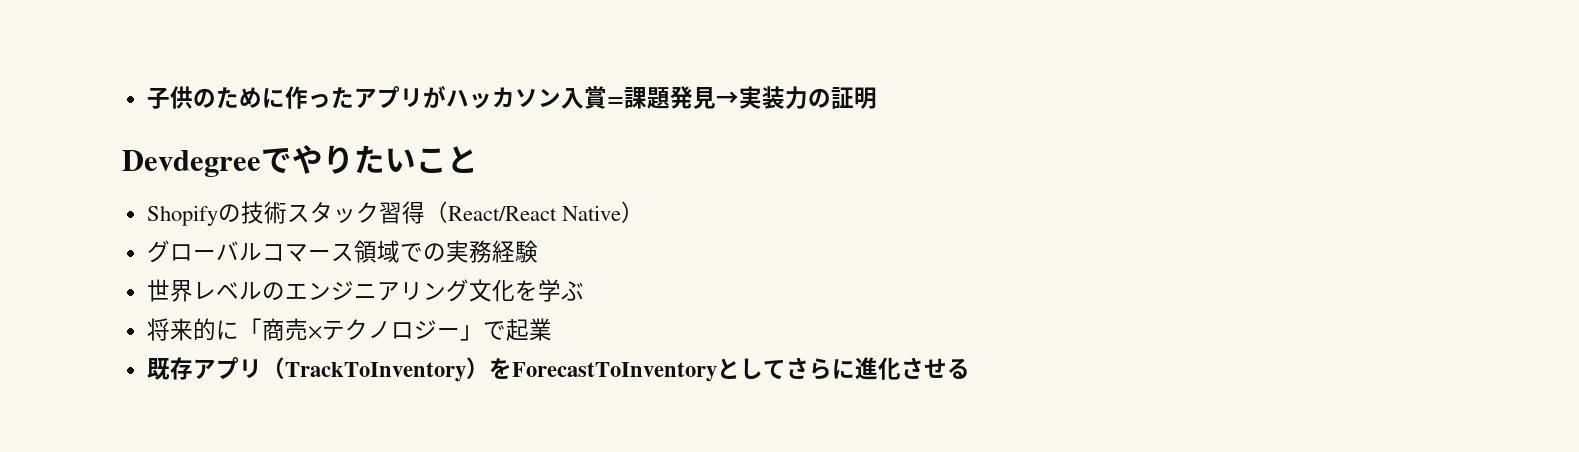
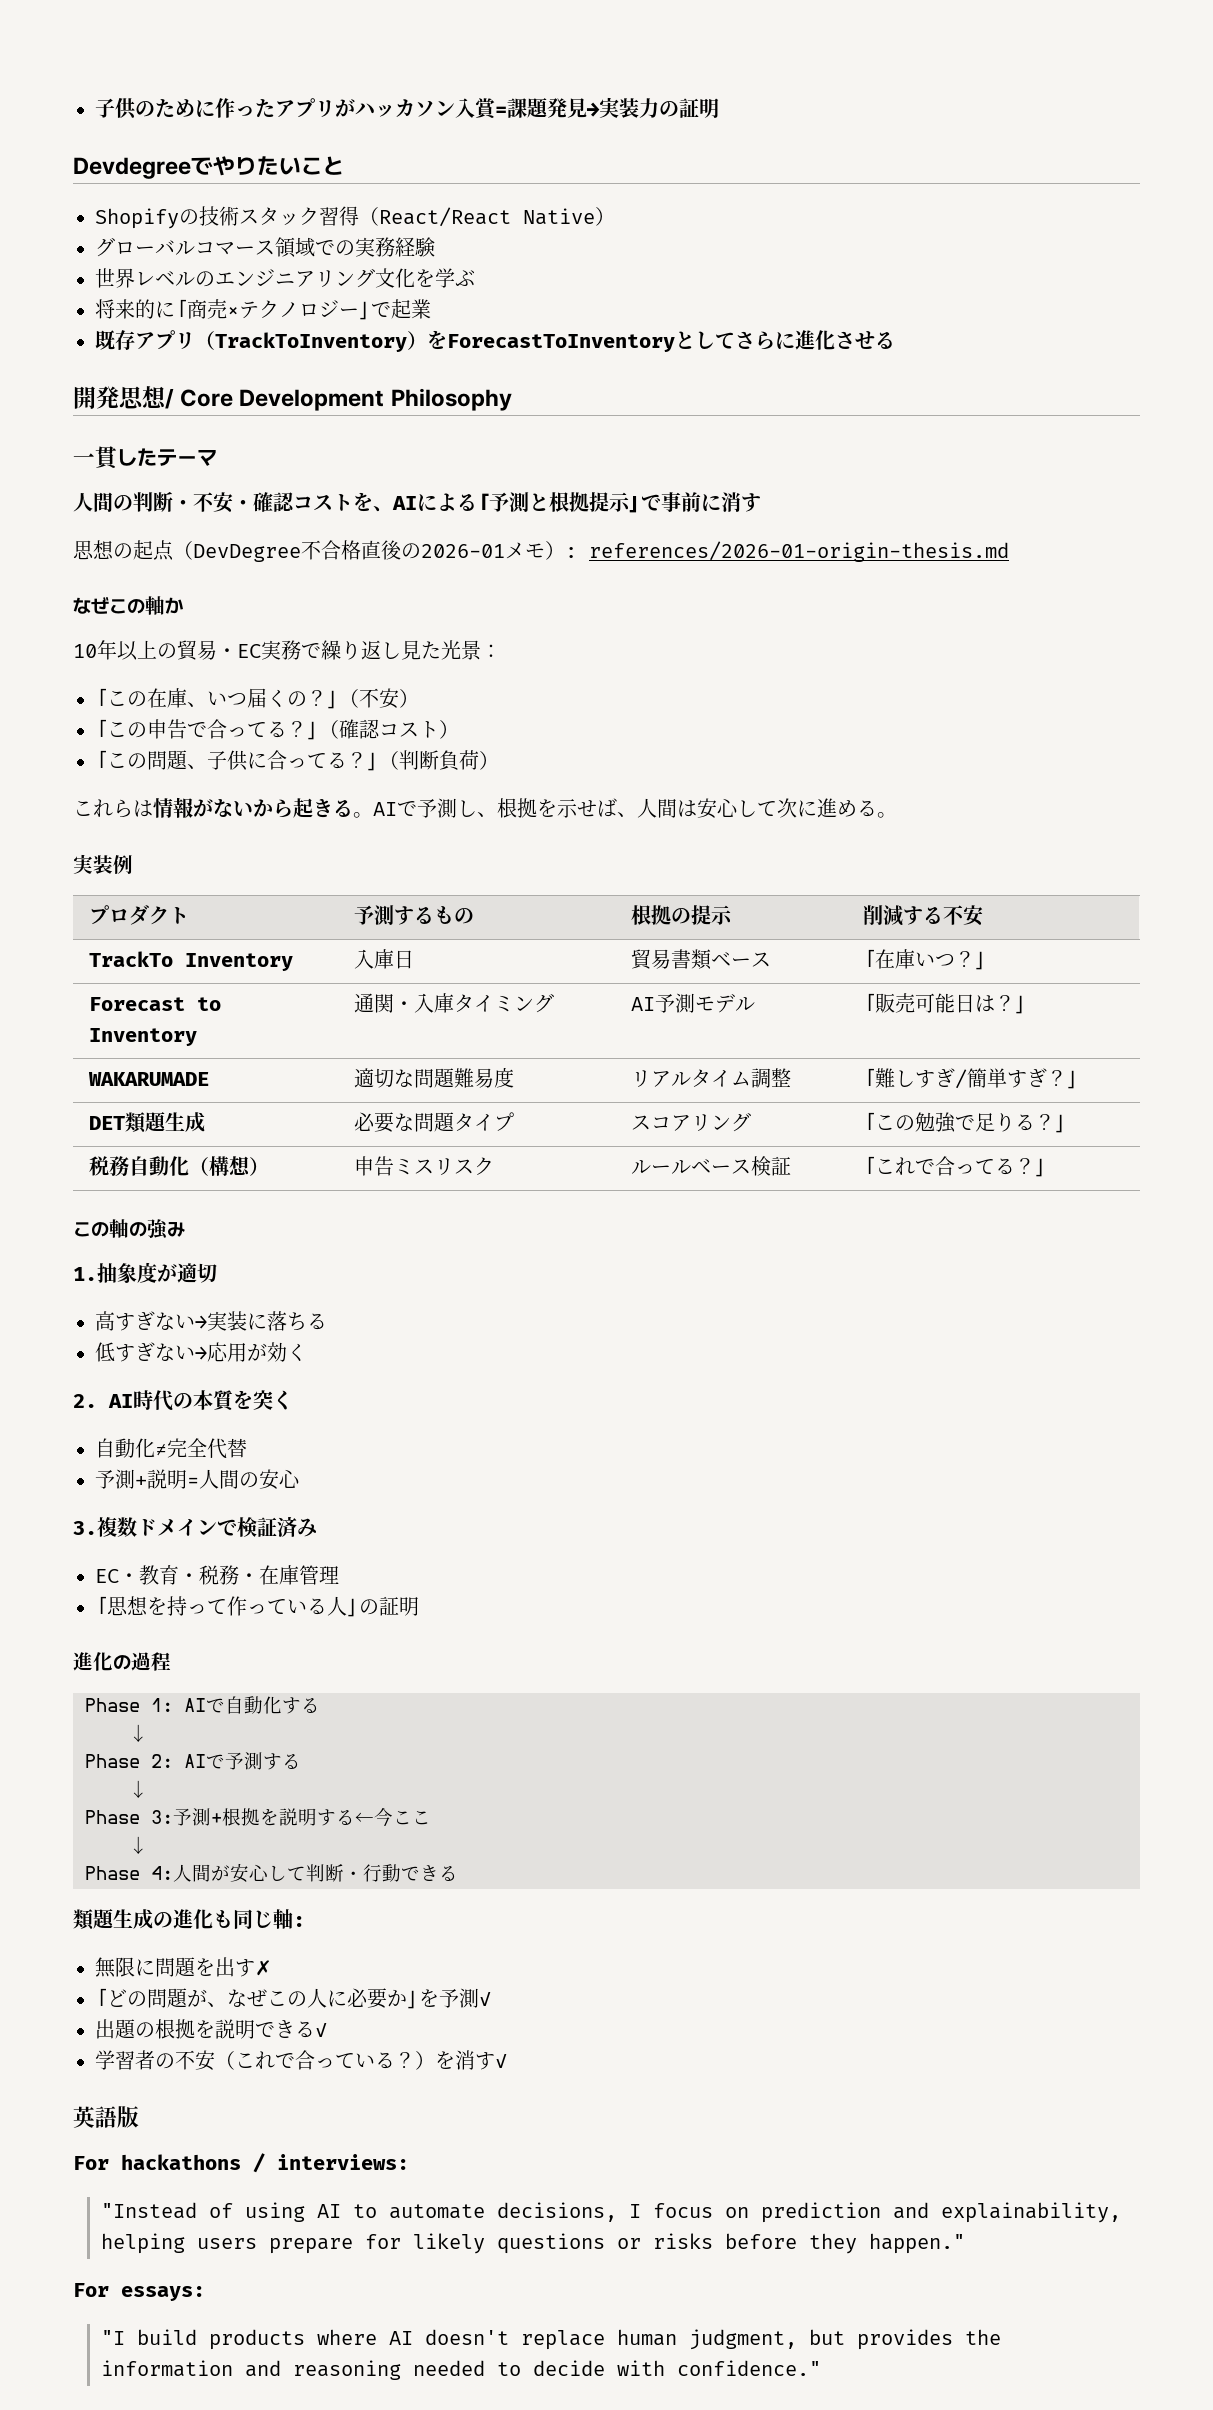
+ 開発思想/ Core Development Philosophy
+ 一貫したテーマ
+ 人間の判断・不安・確認コストを、AIによる「予測と根拠提示」で事前に消す
+ 思想の起点（DevDegree不合格直後の2026-01メモ）: references/2026-01-origin-thesis.md
+ なぜこの軸か
+ 10年以上の貿易・EC実務で繰り返し見た光景：
+ 「この在庫、いつ届くの？」（不安）
+ 「この申告で合ってる？」（確認コスト）
+ 「この問題、子供に合ってる？」（判断負荷）
+ これらは情報がないから起きる。AIで予測し、根拠を示せば、人間は安心して次に進める。
+ 実装例
+ プロダクト | 予測するもの | 根拠の提示 | 削減する不安
+ TrackTo Inventory | 入庫日 | 貿易書類ベース | 「在庫いつ？」
+ Forecast to Inventory | 通関・入庫タイミング | AI予測モデル | 「販売可能日は？」
+ WAKARUMADE | 適切な問題難易度 | リアルタイム調整 | 「難しすぎ/簡単すぎ？」
+ DET類題生成 | 必要な問題タイプ | スコアリング | 「この勉強で足りる？」
+ 税務自動化（構想） | 申告ミスリスク | ルールベース検証 | 「これで合ってる？」
+ この軸の強み
+ 1.抽象度が適切
+ 高すぎない→実装に落ちる
+ 低すぎない→応用が効く
+ 2. AI時代の本質を突く
+ 自動化≠完全代替
+ 予測+説明=人間の安心
+ 3.複数ドメインで検証済み
+ EC・教育・税務・在庫管理
+ 「思想を持って作っている人」の証明
+ 進化の過程
+ Phase 1: AIで自動化する
+ ↓
+ Phase 2: AIで予測する
+ ↓
+ Phase 3:予測+根拠を説明する←今ここ
+ ↓
+ Phase 4:人間が安心して判断・行動できる
+ 類題生成の進化も同じ軸:
+ 無限に問題を出す✗
+ 「どの問題が、なぜこの人に必要か」を予測✓
+ 出題の根拠を説明できる✓
+ 学習者の不安（これで合っている？）を消す✓
+ 英語版
+ For hackathons / interviews:
+ "Instead of using AI to automate decisions, I focus on prediction and explainability, helping users prepare for likely questions or risks before they happen."
+ For essays:
+ "I build products where AI doesn't replace human judgment, but provides the information and reasoning needed to decide with confidence."

